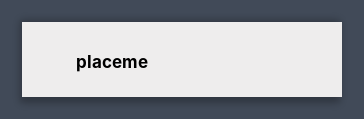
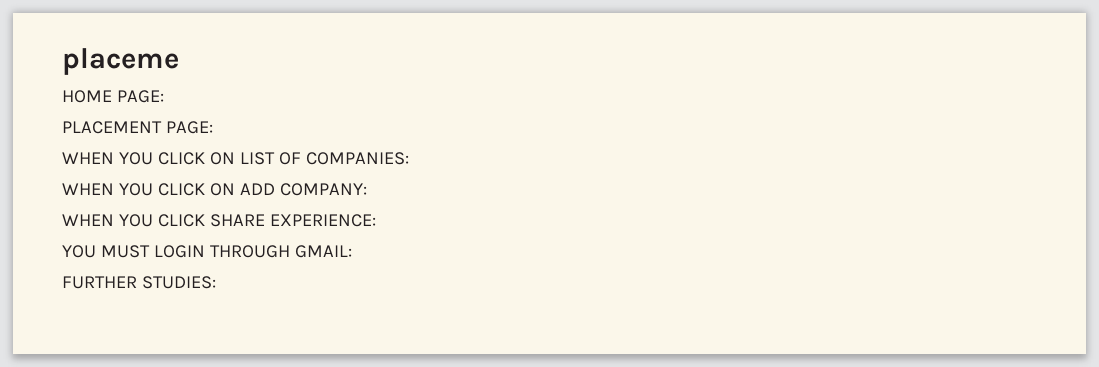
+ HOME PAGE:
+ PLACEMENT PAGE:
+ WHEN YOU CLICK ON LIST OF COMPANIES:
+ WHEN YOU CLICK ON ADD COMPANY:
+ WHEN YOU CLICK SHARE EXPERIENCE:
+ YOU MUST LOGIN THROUGH GMAIL:
+ FURTHER STUDIES:

